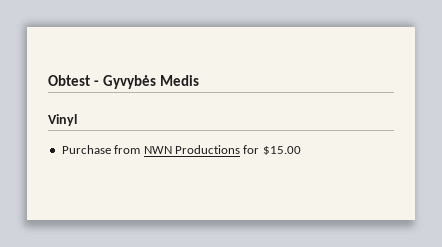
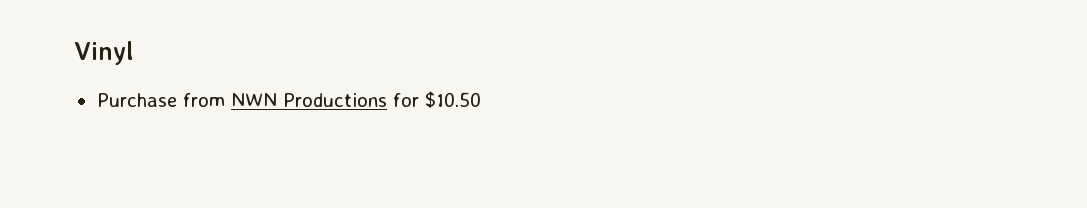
- Obtest - Gyvybės Medis
- Purchase from NWN Productions for $15.00
+ Purchase from NWN Productions for $10.50

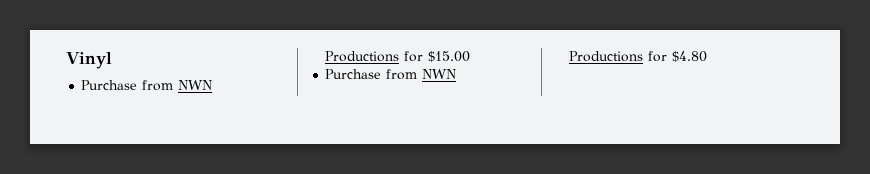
- Purchase from NWN Productions for $10.50
+ Purchase from NWN Productions for $15.00
+ Purchase from NWN Productions for $4.80

